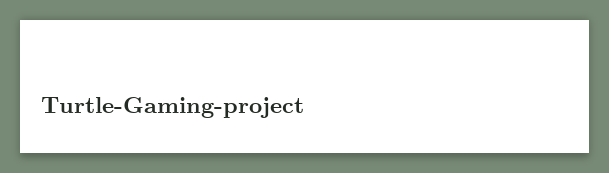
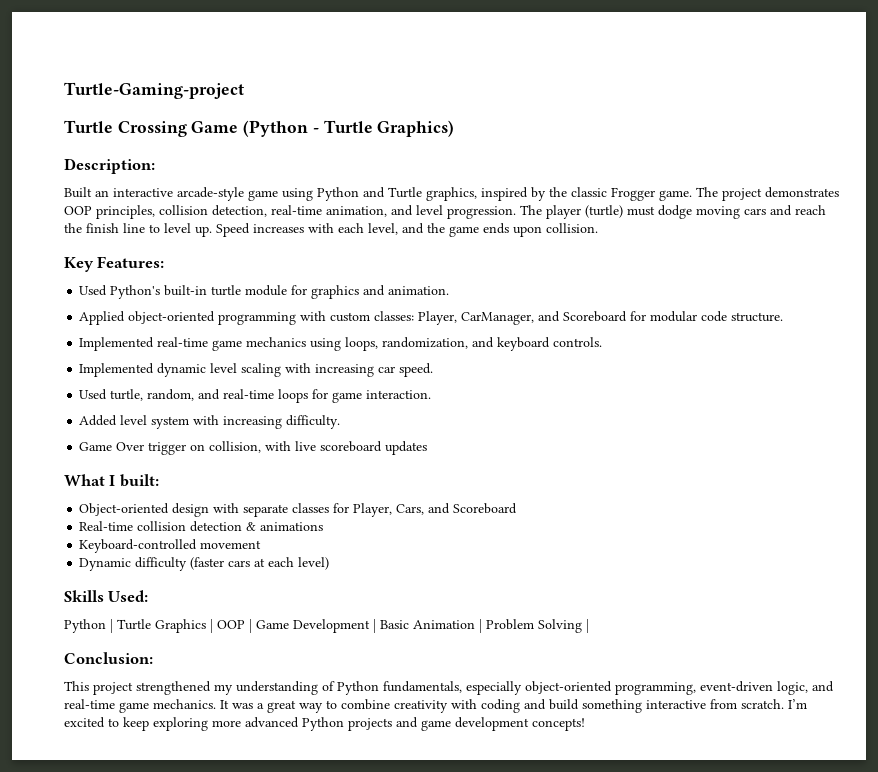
+ Turtle Crossing Game (Python - Turtle Graphics)
+ Description:
+ Built an interactive arcade-style game using Python and Turtle graphics, inspired by the classic Frogger game. The project demonstrates OOP principles, collision detection, real-time animation, and level progression. The player (turtle) must dodge moving cars and reach the finish line to level up. Speed increases with each level, and the game ends upon collision.
+ Key Features:
+ Used Python's built-in turtle module for graphics and animation.
+ Applied object-oriented programming with custom classes: Player, CarManager, and Scoreboard for modular code structure.
+ Implemented real-time game mechanics using loops, randomization, and keyboard controls.
+ Implemented dynamic level scaling with increasing car speed.
+ Used turtle, random, and real-time loops for game interaction.
+ Added level system with increasing difficulty.
+ Game Over trigger on collision, with live scoreboard updates
+ What I built:
+ Object-oriented design with separate classes for Player, Cars, and Scoreboard
+ Real-time collision detection & animations
+ Keyboard-controlled movement
+ Dynamic difficulty (faster cars at each level)
+ Skills Used:
+ Python | Turtle Graphics | OOP | Game Development | Basic Animation | Problem Solving |
+ Conclusion:
+ This project strengthened my understanding of Python fundamentals, especially object-oriented programming, event-driven logic, and real-time game mechanics. It was a great way to combine creativity with coding and build something interactive from scratch. I’m excited to keep exploring more advanced Python projects and game development concepts!

